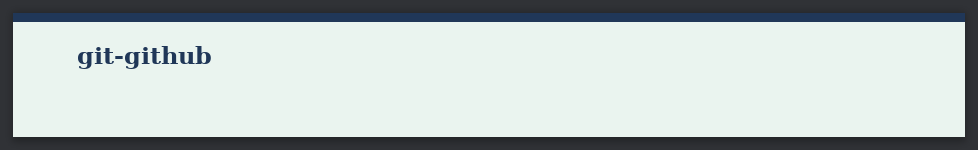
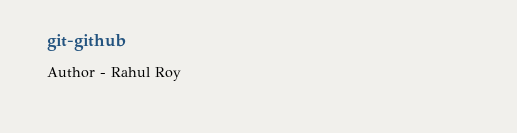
+ Author - Rahul Roy

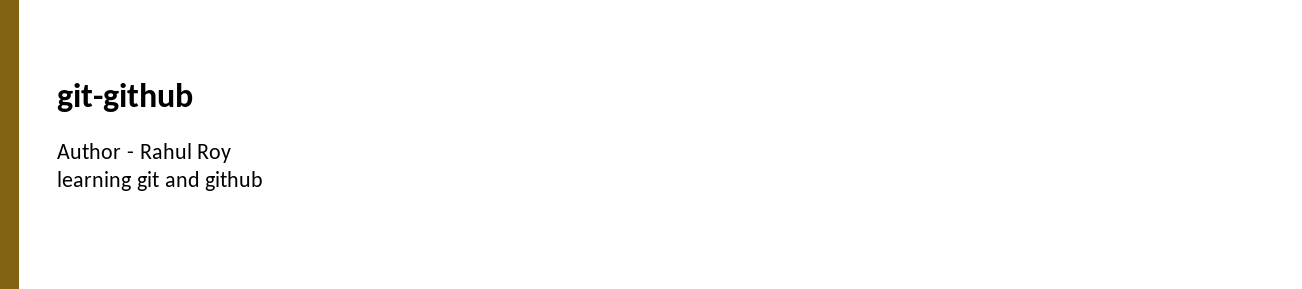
+ learning git and github

